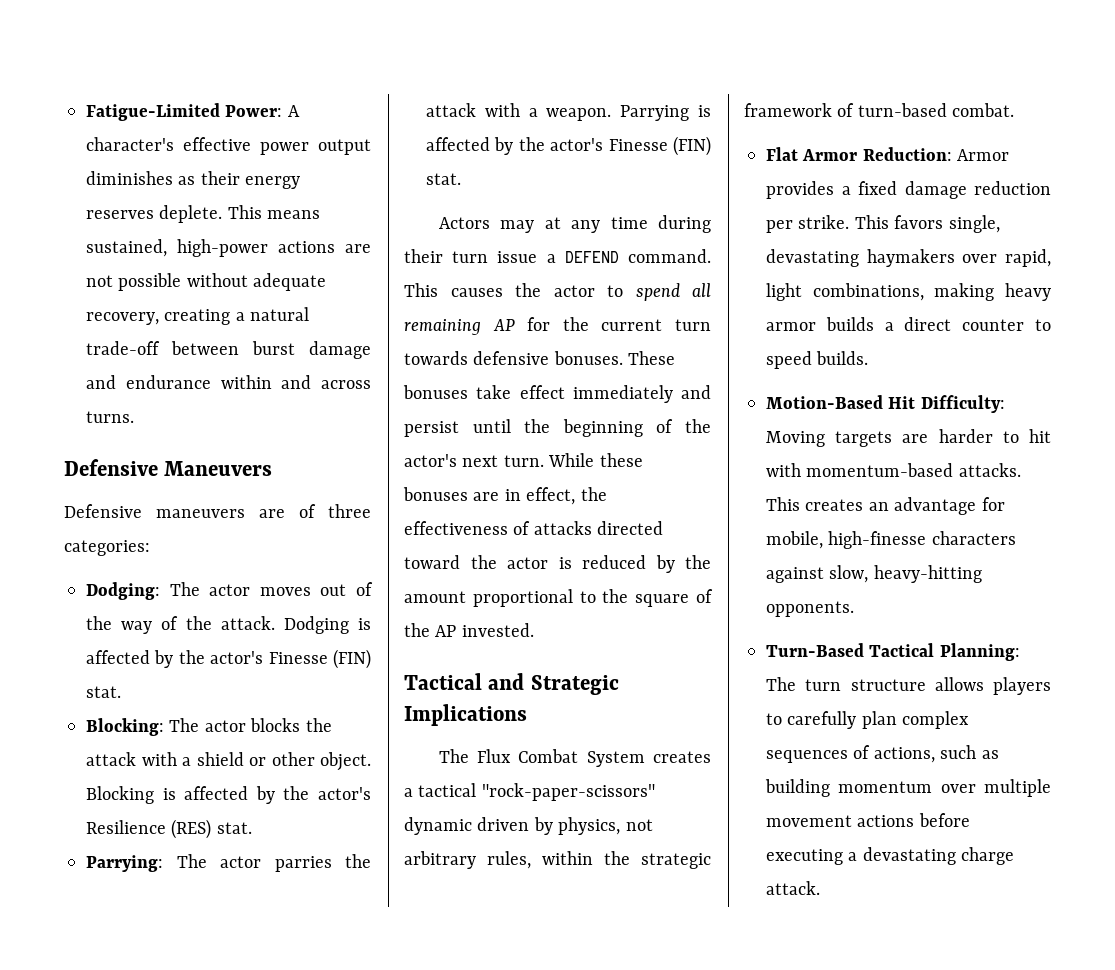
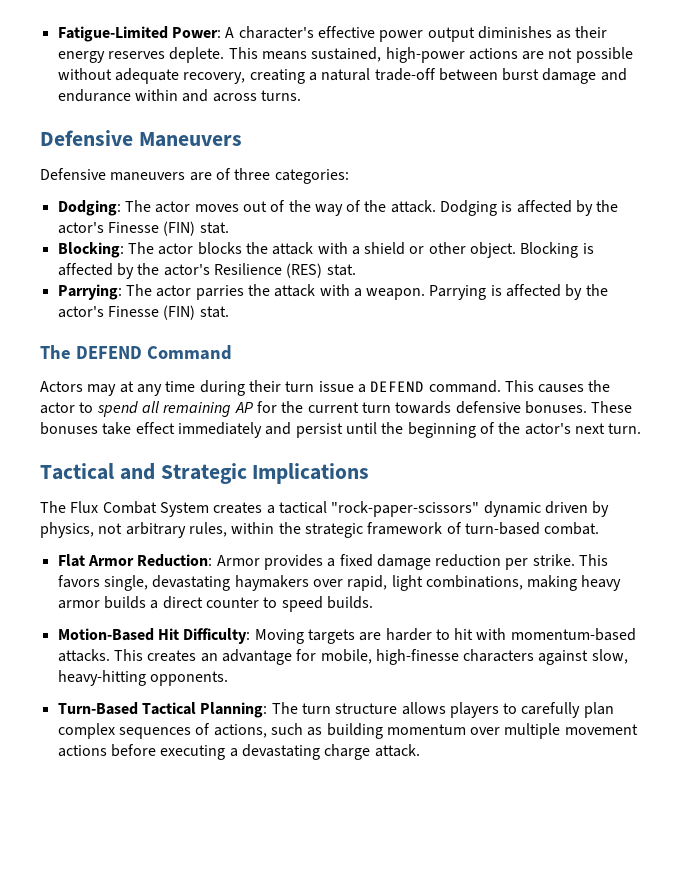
+ The DEFEND Command
- While these bonuses are in effect, the effectiveness of attacks directed toward the actor is reduced by the amount proportional to the square of the AP invested.

